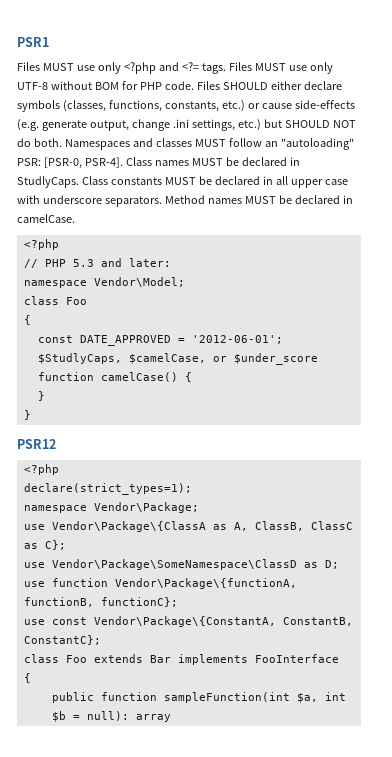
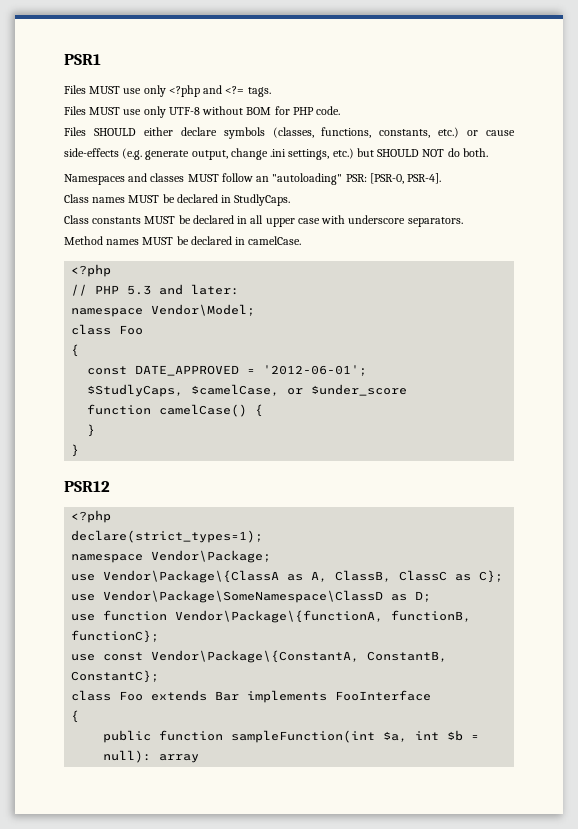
- Files MUST use only <?php and <?= tags. Files MUST use only UTF-8 without BOM for PHP code. Files SHOULD either declare symbols (classes, functions, constants, etc.) or cause side-effects (e.g. generate output, change .ini settings, etc.) but SHOULD NOT do both. Namespaces and classes MUST follow an "autoloading" PSR:
+ Files MUST use only <?php and <?= tags.
+ Files MUST use only UTF-8 without BOM for PHP code.
+ Files SHOULD either declare symbols (classes, functions, constants, etc.) or cause side-effects (e.g. generate output, change .ini settings, etc.) but SHOULD NOT do both.
+ Namespaces and classes MUST follow an "autoloading" PSR:
- [PSR-0, PSR-4]. Class names MUST be declared in StudlyCaps. Class constants MUST be declared in all upper case with underscore separators. Method names MUST be declared in camelCase.
+ [PSR-0, PSR-4].
+ Class names MUST be declared in StudlyCaps.
+ Class constants MUST be declared in all upper case with underscore separators.
+ Method names MUST be declared in camelCase.

